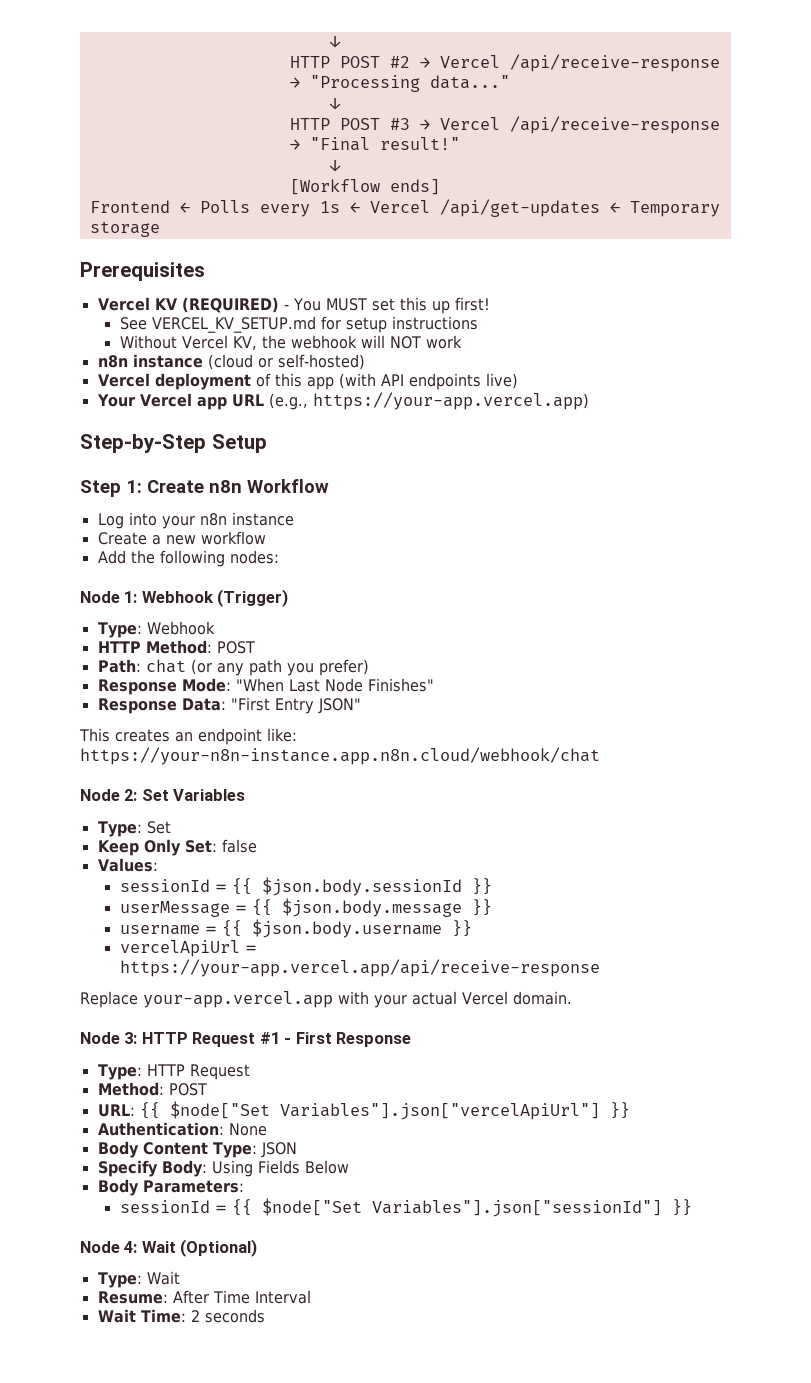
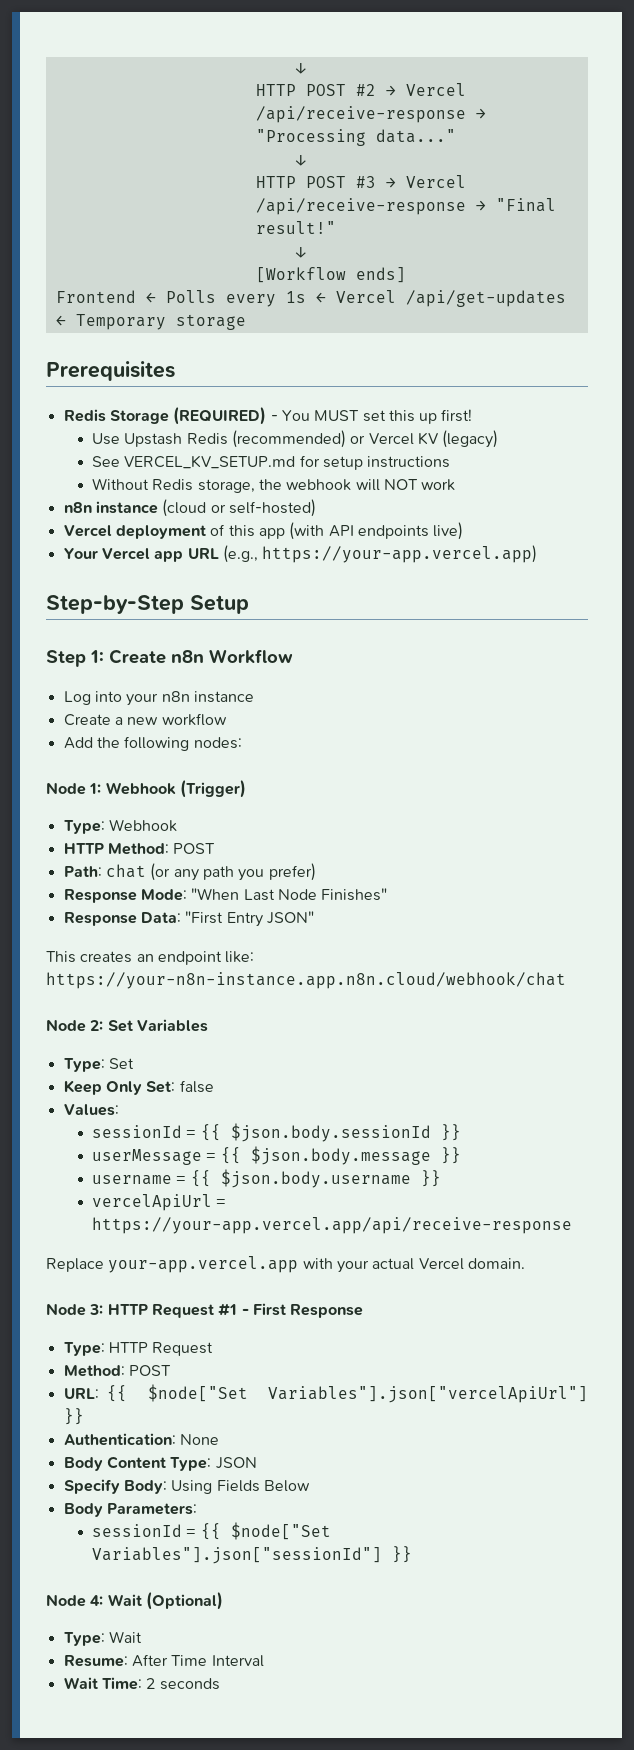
- Vercel KV (REQUIRED) - You MUST set this up first!
+ Redis Storage (REQUIRED) - You MUST set this up first!
+ Use Upstash Redis (recommended) or Vercel KV (legacy)
- Without Vercel KV, the webhook will NOT work
+ Without Redis storage, the webhook will NOT work

